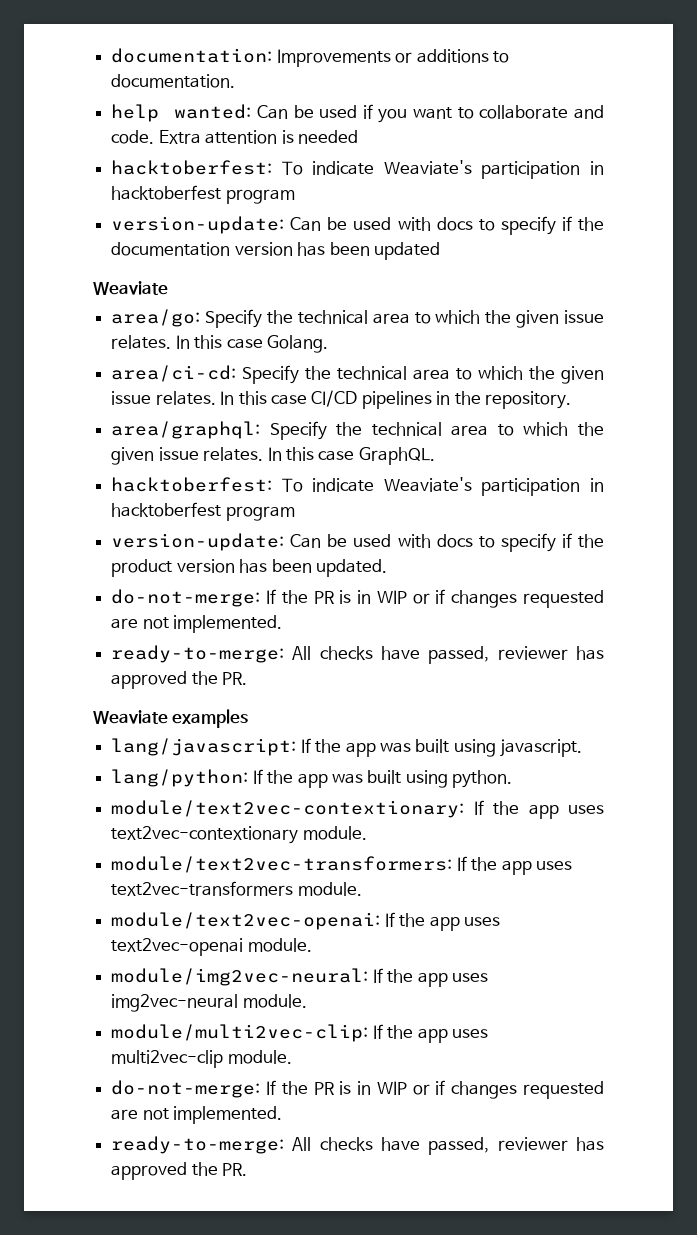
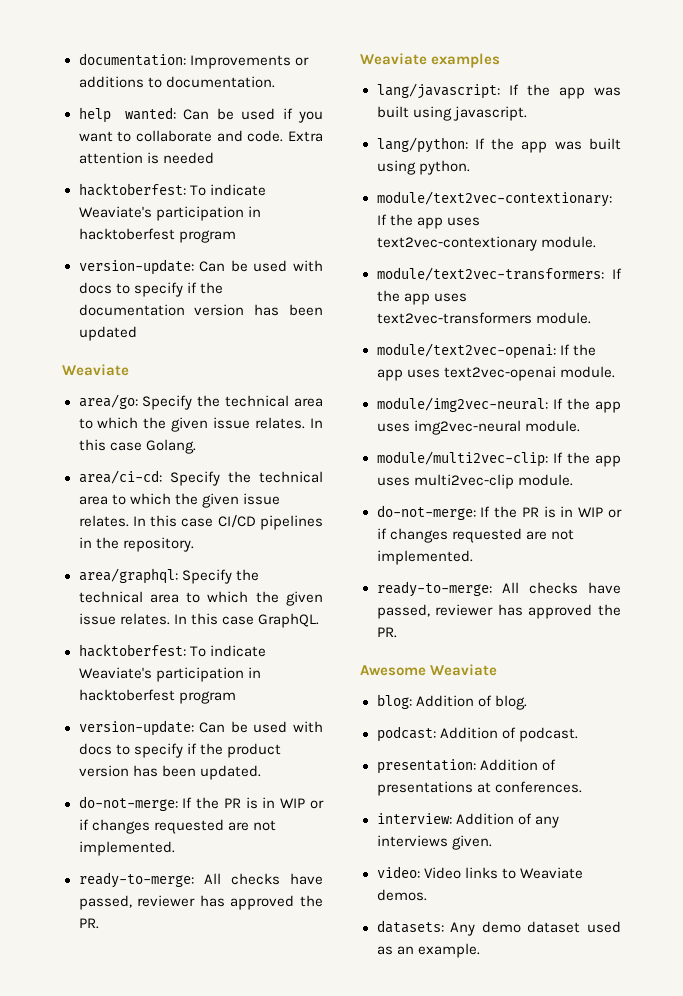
+ Awesome Weaviate
+ blog: Addition of blog.
+ podcast: Addition of podcast.
+ presentation: Addition of presentations at conferences.
+ interview: Addition of any interviews given.
+ video: Video links to Weaviate demos.
+ datasets: Any demo dataset used as an example.

